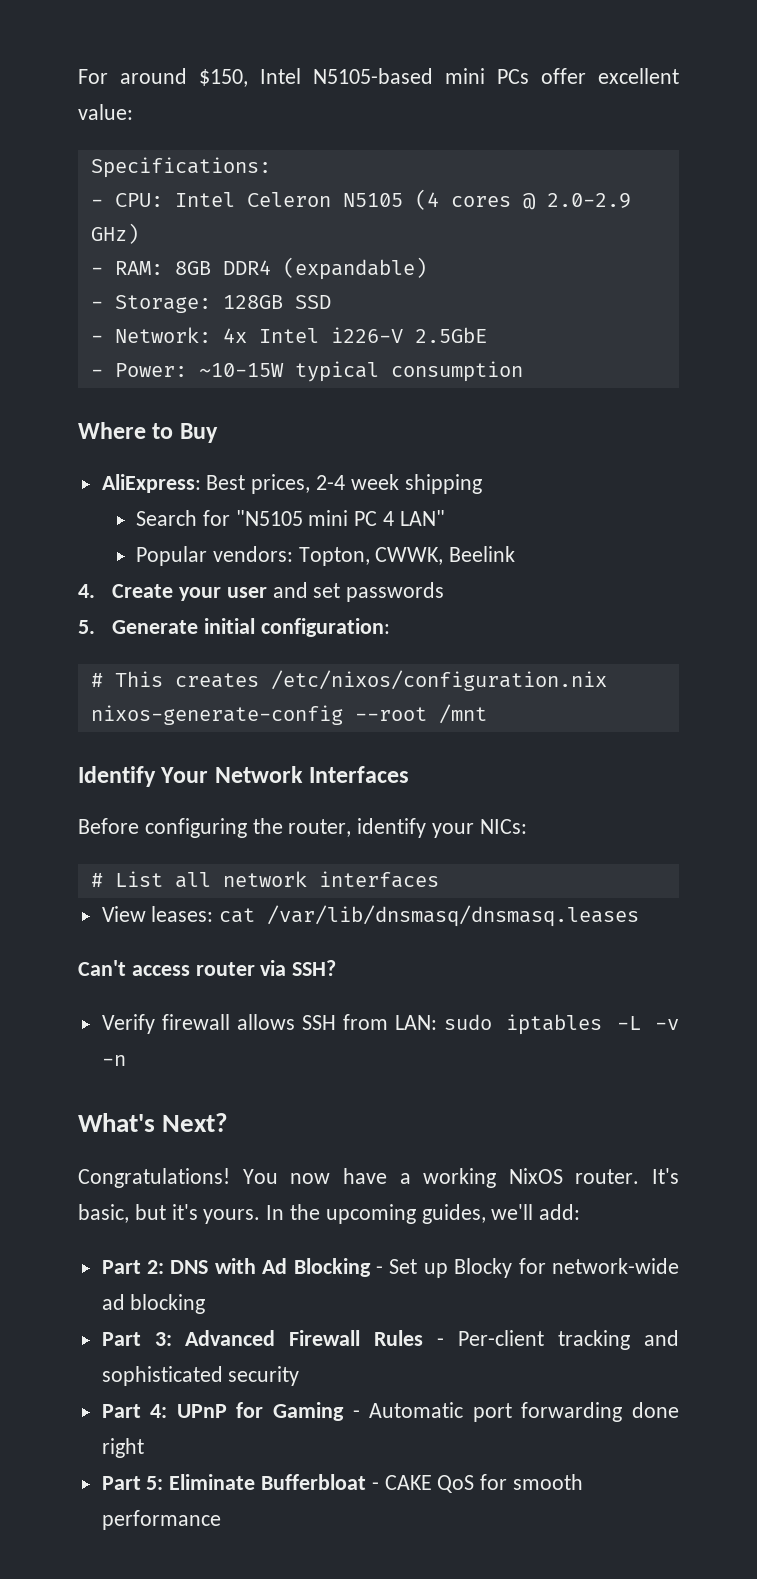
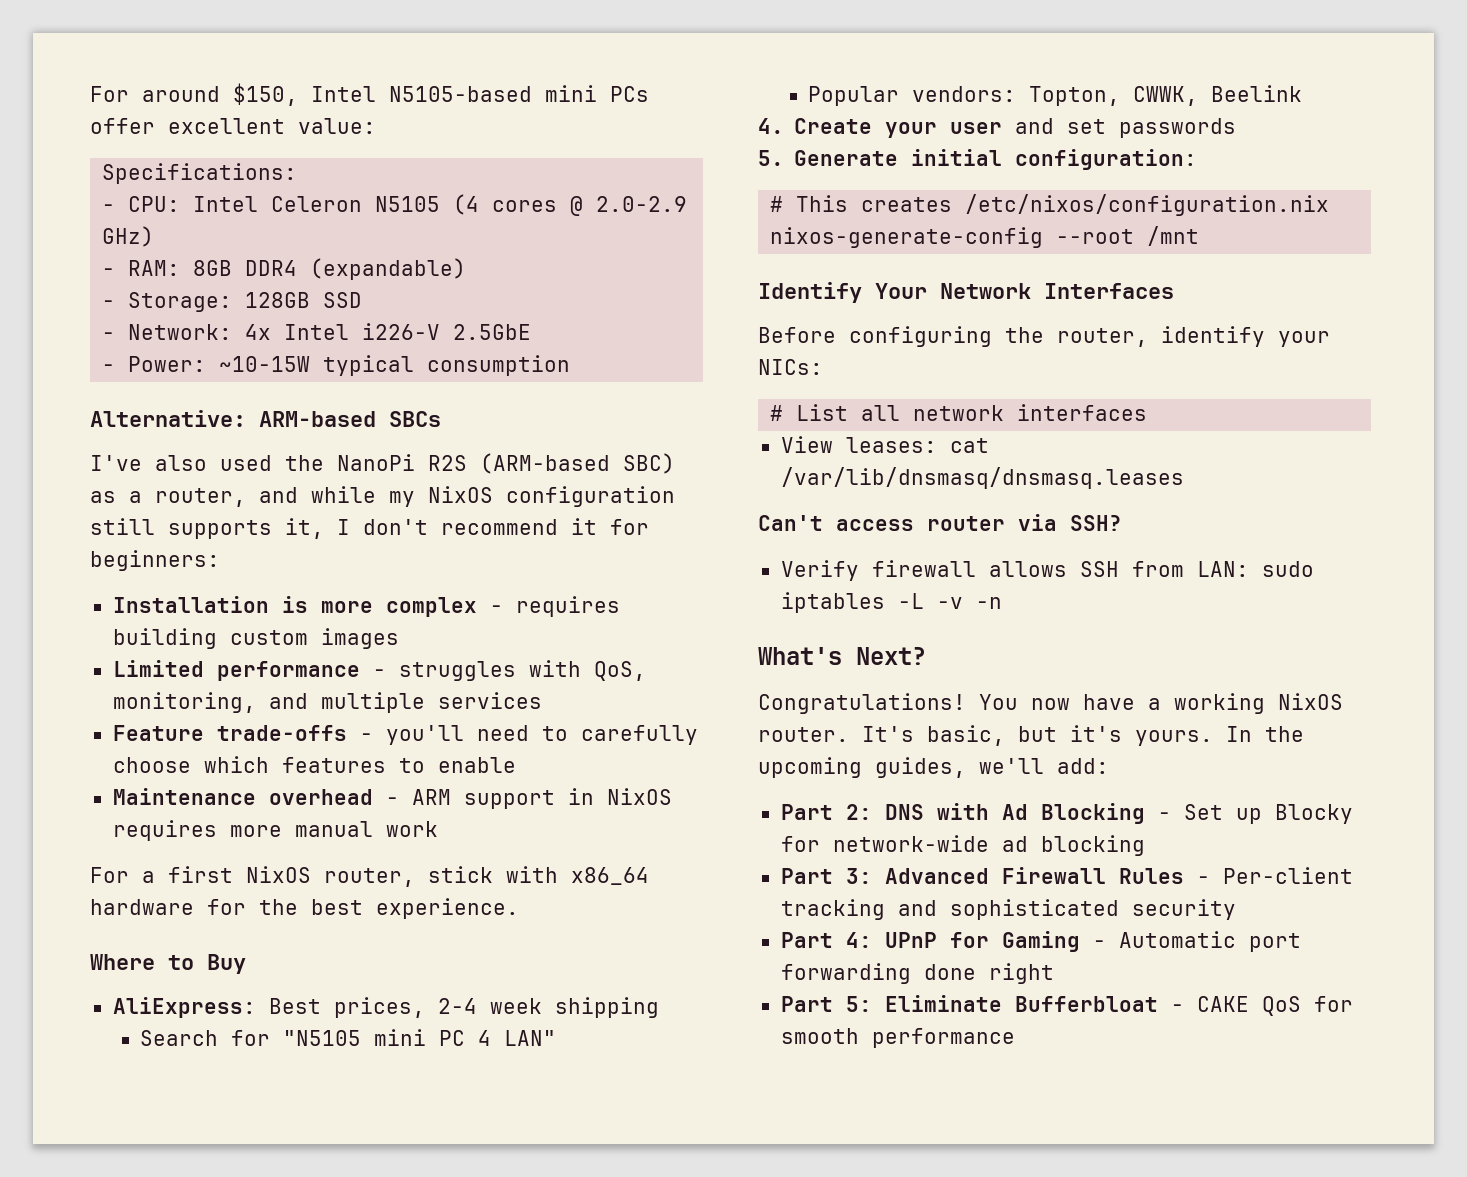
+ Alternative: ARM-based SBCs
+ I've also used the NanoPi R2S (ARM-based SBC) as a router, and while my NixOS configuration still supports it, I don't recommend it for beginners:
+ Installation is more complex - requires building custom images
+ Limited performance - struggles with QoS, monitoring, and multiple services
+ Feature trade-offs - you'll need to carefully choose which features to enable
+ Maintenance overhead - ARM support in NixOS requires more manual work
+ For a first NixOS router, stick with x86_64 hardware for the best experience.

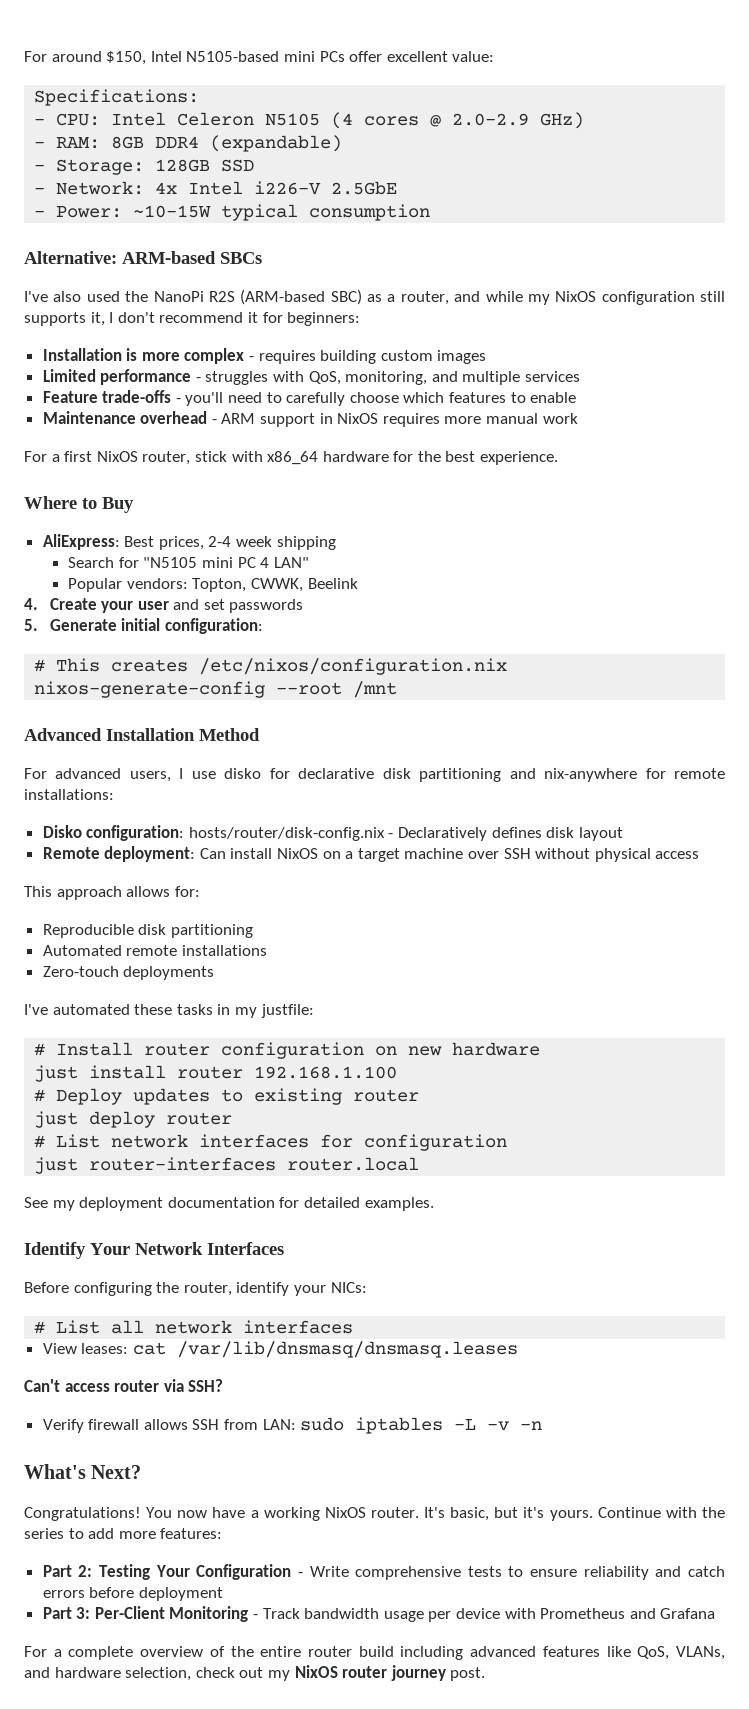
+ Advanced Installation Method
+ For advanced users, I use disko for declarative disk partitioning and nix-anywhere for remote installations:
+ Disko configuration: hosts/router/disk-config.nix - Declaratively defines disk layout
+ Remote deployment: Can install NixOS on a target machine over SSH without physical access
+ This approach allows for:
+ Reproducible disk partitioning
+ Automated remote installations
+ Zero-touch deployments
+ I've automated these tasks in my justfile:
+ # Install router configuration on new hardware
+ just install router 192.168.1.100
+ # Deploy updates to existing router
+ just deploy router
+ # List network interfaces for configuration
+ just router-interfaces router.local
+ See my deployment documentation for detailed examples.
- In the upcoming guides, we'll add:
- Part 2: DNS with Ad Blocking - Set up Blocky for network-wide ad blocking
- Part 3: Advanced Firewall Rules - Per-client tracking and sophisticated security
- Part 4: UPnP for Gaming - Automatic port forwarding done right
- Part 5: Eliminate Bufferbloat - CAKE QoS for smooth performance
+ Continue with the series to add more features:
+ Part 2: Testing Your Configuration - Write comprehensive tests to ensure reliability and catch errors before deployment
+ Part 3: Per-Client Monitoring - Track bandwidth usage per device with Prometheus and Grafana
+ For a complete overview of the entire router build including advanced features like QoS, VLANs, and hardware selection, check out my NixOS router journey post.

